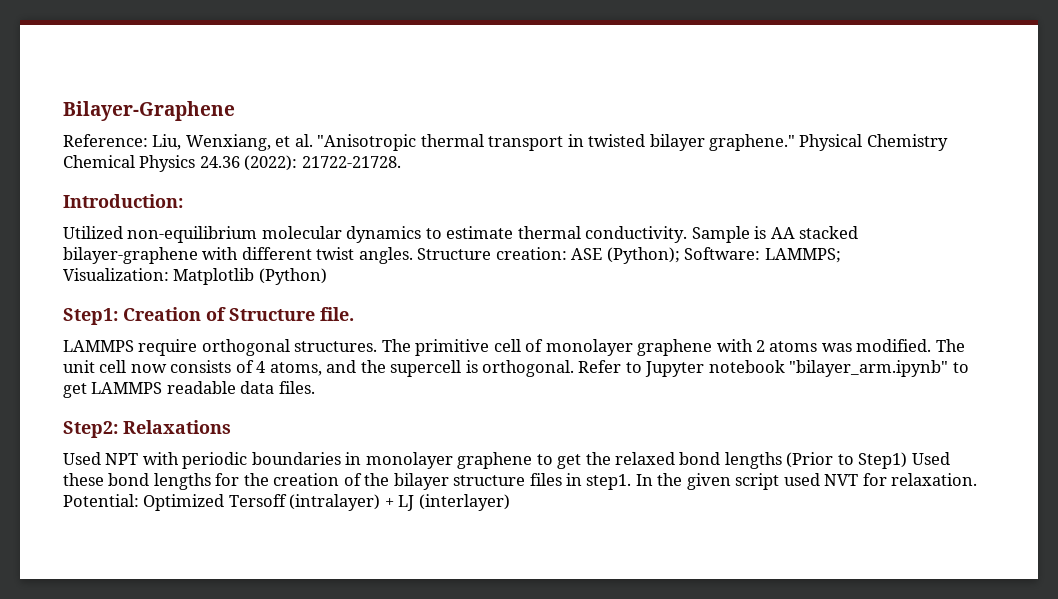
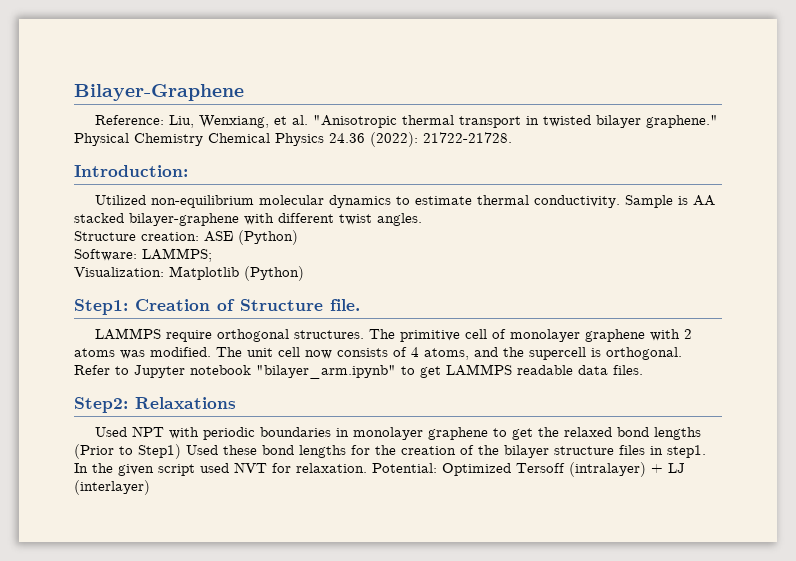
- Sample is AA stacked bilayer-graphene with different twist angles. Structure creation: ASE (Python); Software: LAMMPS;
+ Sample is AA stacked bilayer-graphene with different twist angles.
+ Structure creation: ASE (Python)
+ Software: LAMMPS;

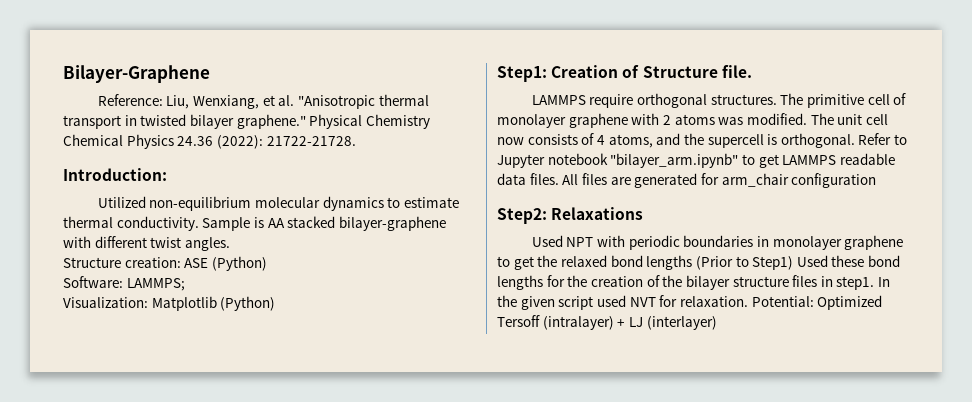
+ All files are generated for arm_chair configuration

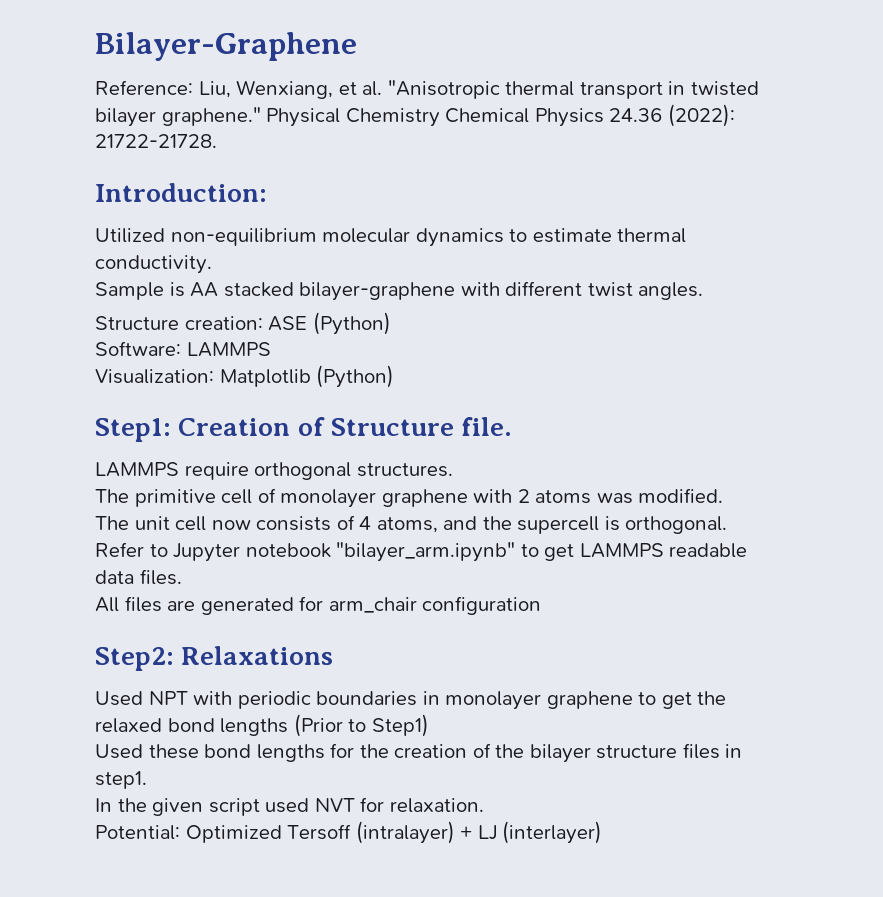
- Utilized non-equilibrium molecular dynamics to estimate thermal conductivity. Sample is AA stacked bilayer-graphene with different twist angles.
+ Utilized non-equilibrium molecular dynamics to estimate thermal conductivity.
+ Sample is AA stacked bilayer-graphene with different twist angles.
- Software: LAMMPS;
+ Software: LAMMPS
- LAMMPS require orthogonal structures. The primitive cell of monolayer graphene with 2 atoms was modified. The unit cell now consists of 4 atoms, and the supercell is orthogonal. Refer to Jupyter notebook "bilayer_arm.ipynb" to get LAMMPS readable data files. All files are generated for arm_chair configuration
+ LAMMPS require orthogonal structures.
+ The primitive cell of monolayer graphene with 2 atoms was modified.
+ The unit cell now consists of 4 atoms, and the supercell is orthogonal.
+ Refer to Jupyter notebook "bilayer_arm.ipynb" to get LAMMPS readable data files.
+ All files are generated for arm_chair configuration
- Used NPT with periodic boundaries in monolayer graphene to get the relaxed bond lengths (Prior to Step1) Used these bond lengths for the creation of the bilayer structure files in step1. In the given script used NVT for relaxation. Potential: Optimized Tersoff (intralayer) + LJ (interlayer)
+ Used NPT with periodic boundaries in monolayer graphene to get the relaxed bond lengths (Prior to Step1)
+ Used these bond lengths for the creation of the bilayer structure files in step1.
+ In the given script used NVT for relaxation.
+ Potential: Optimized Tersoff (intralayer) + LJ (interlayer)

